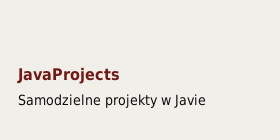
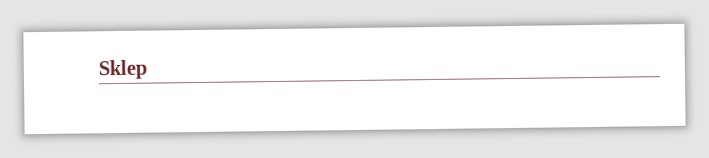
- JavaProjects
- Samodzielne projekty w Javie
+ Sklep

